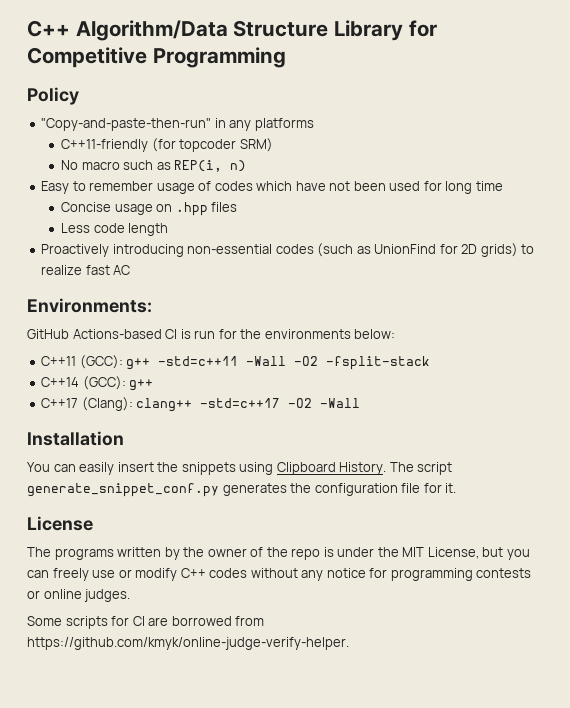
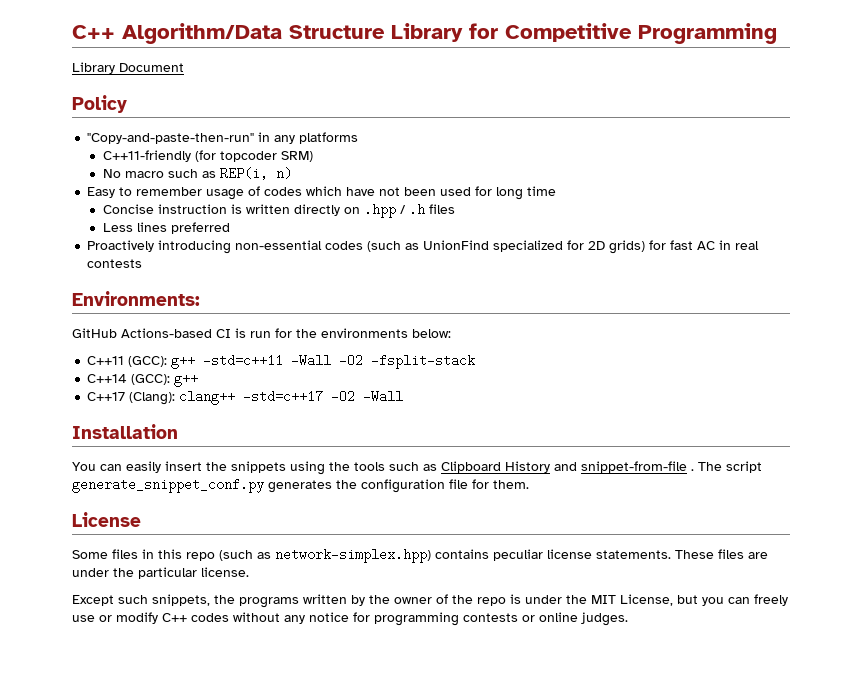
+ Library Document
- Concise usage on .hpp files
+ Concise instruction is written directly on .hpp / .h files
- Less code length
+ Less lines preferred
- Proactively introducing non-essential codes (such as UnionFind for 2D grids) to realize fast AC
+ Proactively introducing non-essential codes (such as UnionFind specialized for 2D grids) for fast AC in real contests
- You can easily insert the snippets using Clipboard History.
+ You can easily insert the snippets using the tools such as Clipboard History and snippet-from-file .
- The script generate_snippet_conf.py generates the configuration file for it.
+ The script generate_snippet_conf.py generates the configuration file for them.
- The programs written by the owner of the repo is under the MIT License, but you can freely use or modify C++ codes without any notice for programming contests or online judges.
+ Some files in this repo (such as network-simplex.hpp) contains peculiar license statements. These files are under the particular license.
+ Except such snippets, the programs written by the owner of the repo is under the MIT License, but you can freely use or modify C++ codes without any notice for programming contests or online judges.
- Some scripts for CI are borrowed from https://github.com/kmyk/online-judge-verify-helper.

